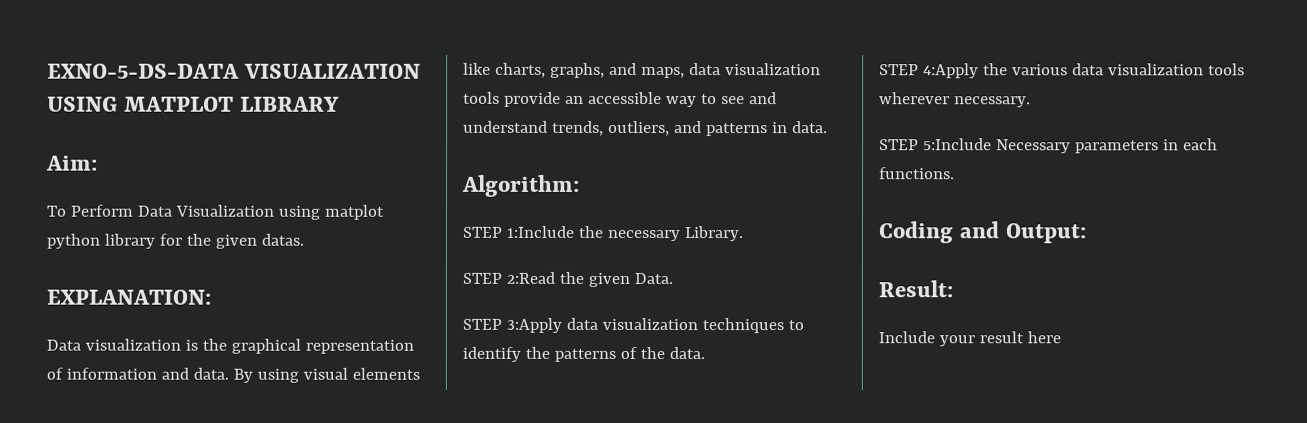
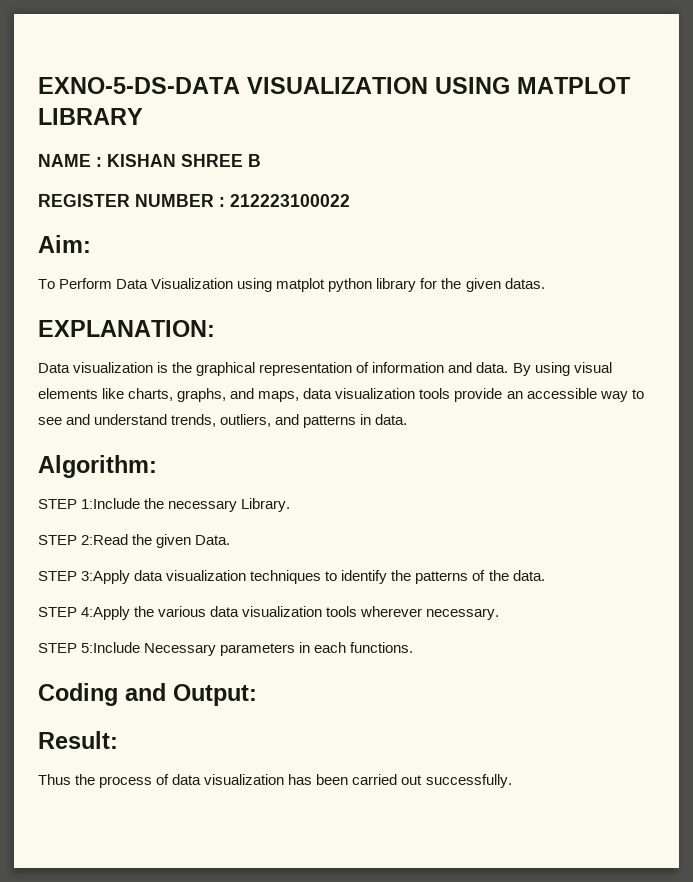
+ NAME : KISHAN SHREE B
+ REGISTER NUMBER : 212223100022
- Include your result here
+ Thus the process of data visualization has been carried out successfully.

